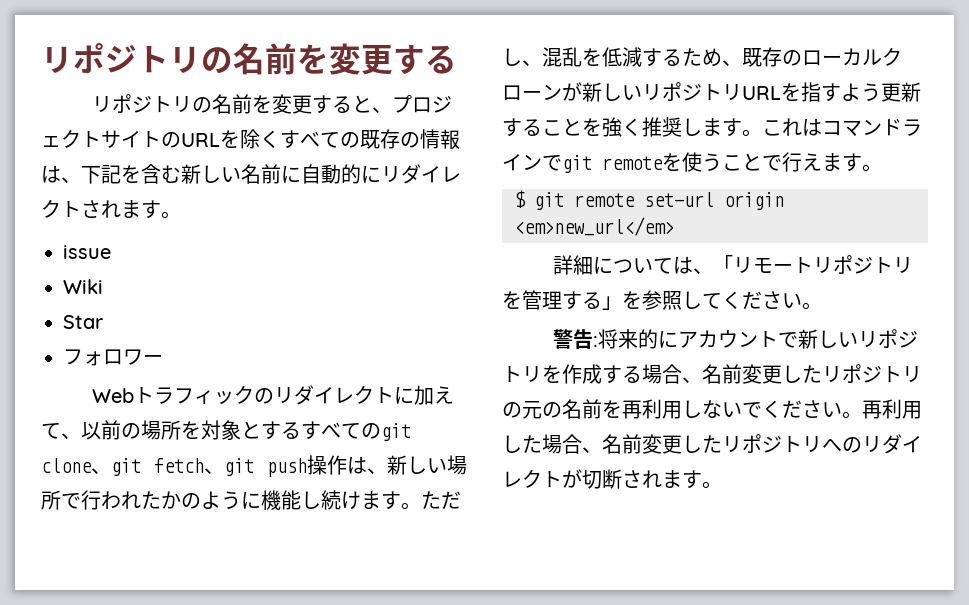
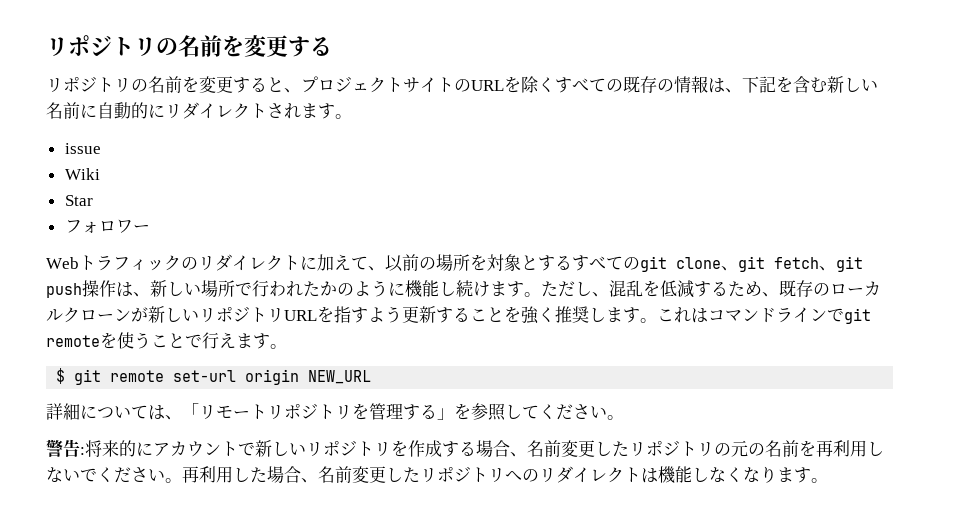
- $ git remote set-url origin <em>new_url</em>
+ $ git remote set-url origin NEW_URL
- 再利用した場合、名前変更したリポジトリへのリダイレクトが切断されます。
+ 再利用した場合、名前変更したリポジトリへのリダイレクトは機能しなくなります。

